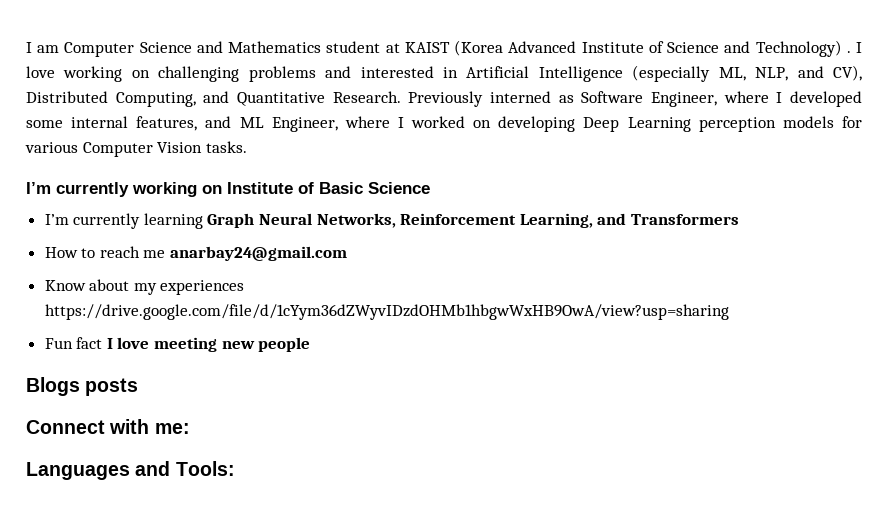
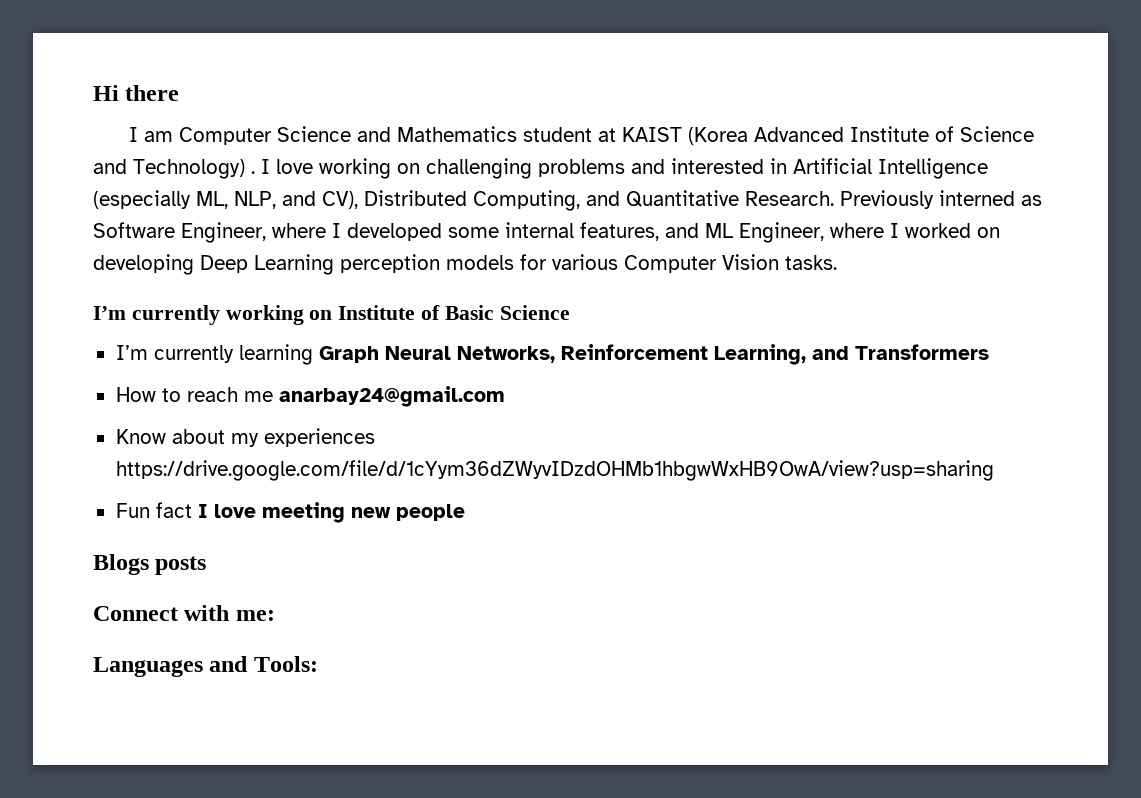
+ Hi there

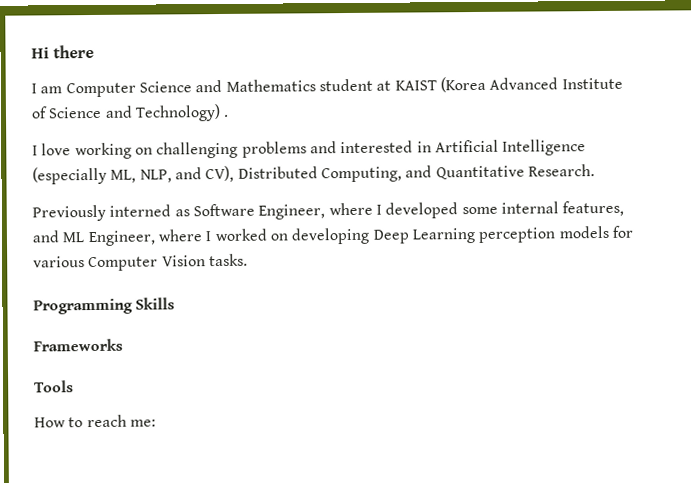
- I am Computer Science and Mathematics student at KAIST (Korea Advanced Institute of Science and Technology) . I love working on challenging problems and interested in Artificial Intelligence (especially ML, NLP, and CV), Distributed Computing, and Quantitative Research. Previously interned as Software Engineer, where I developed some internal features, and ML Engineer, where I worked on developing Deep Learning perception models for various Computer Vision tasks.
+ I am Computer Science and Mathematics student at KAIST (Korea Advanced Institute of Science and Technology) .
+ I love working on challenging problems and interested in Artificial Intelligence (especially ML, NLP, and CV), Distributed Computing, and Quantitative Research.
+ Previously interned as Software Engineer, where I developed some internal features, and ML Engineer, where I worked on developing Deep Learning perception models for various Computer Vision tasks.
- I’m currently working on Institute of Basic Science
- I’m currently learning Graph Neural Networks, Reinforcement Learning, and Transformers
- How to reach me anarbay24@gmail.com
- Know about my experiences https://drive.google.com/file/d/1cYym36dZWyvIDzdOHMb1hbgwWxHB9OwA/view?usp=sharing
- Fun fact I love meeting new people
- Blogs posts
- Connect with me:
- Languages and Tools:
+ Programming Skills
+ Frameworks
+ Tools
+ How to reach me:

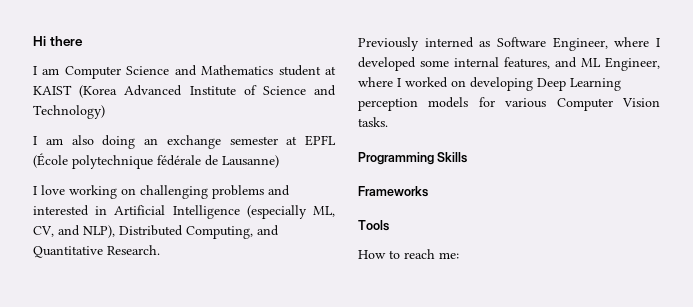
- I am Computer Science and Mathematics student at KAIST (Korea Advanced Institute of Science and Technology) .
+ I am Computer Science and Mathematics student at KAIST (Korea Advanced Institute of Science and Technology)
+ I am also doing an exchange semester at EPFL (École polytechnique fédérale de Lausanne)
- I love working on challenging problems and interested in Artificial Intelligence (especially ML, NLP, and CV), Distributed Computing, and Quantitative Research.
+ I love working on challenging problems and interested in Artificial Intelligence (especially ML, CV, and NLP), Distributed Computing, and Quantitative Research.

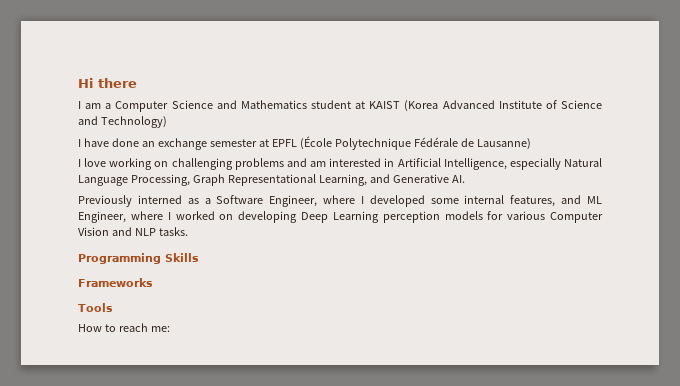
- I am Computer Science and Mathematics student at KAIST (Korea Advanced Institute of Science and Technology)
+ I am a Computer Science and Mathematics student at KAIST (Korea Advanced Institute of Science and Technology)
- I am also doing an exchange semester at EPFL (École polytechnique fédérale de Lausanne)
+ I have done an exchange semester at EPFL (École Polytechnique Fédérale de Lausanne)
- I love working on challenging problems and interested in Artificial Intelligence (especially ML, CV, and NLP), Distributed Computing, and Quantitative Research.
+ I love working on challenging problems and am interested in Artificial Intelligence, especially Natural Language Processing, Graph Representational Learning, and Generative AI.
- Previously interned as Software Engineer, where I developed some internal features, and ML Engineer, where I worked on developing Deep Learning perception models for various Computer Vision tasks.
+ Previously interned as a Software Engineer, where I developed some internal features, and ML Engineer, where I worked on developing Deep Learning perception models for various Computer Vision and NLP tasks.

